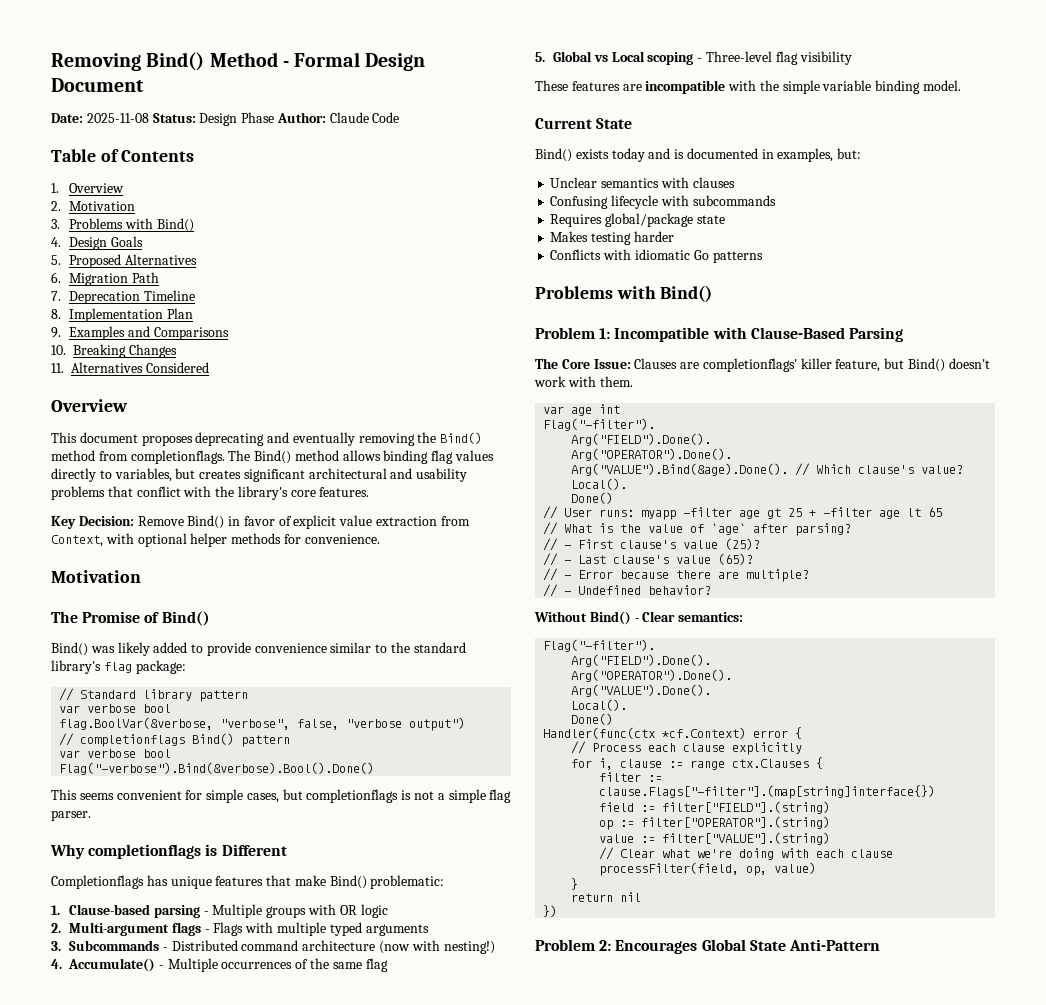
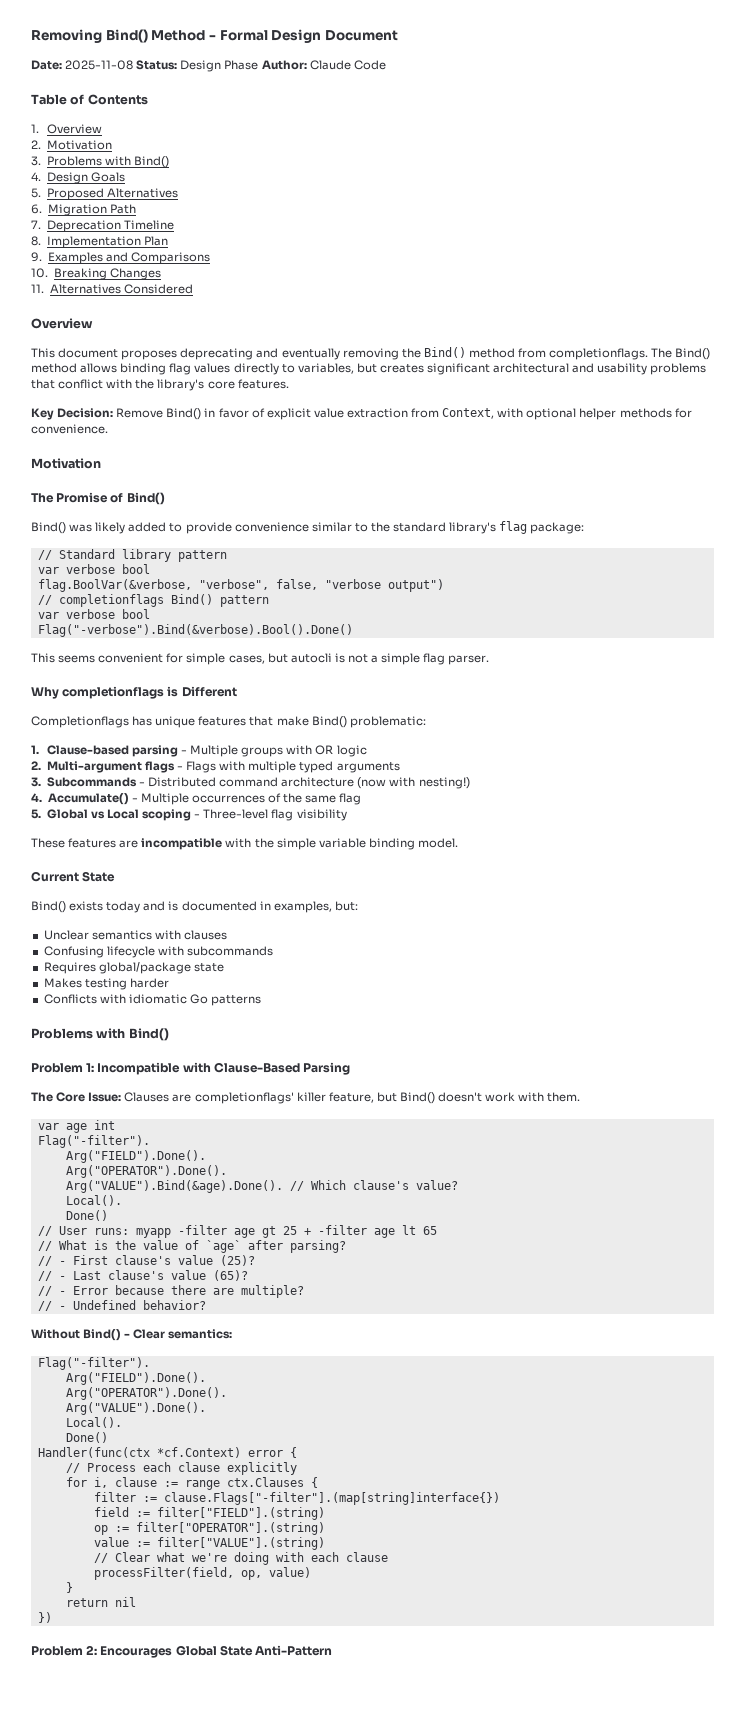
- This seems convenient for simple cases, but completionflags is not a simple flag parser.
+ This seems convenient for simple cases, but autocli is not a simple flag parser.

